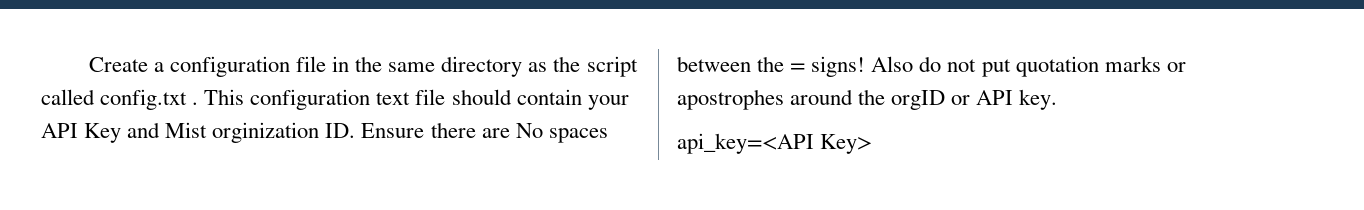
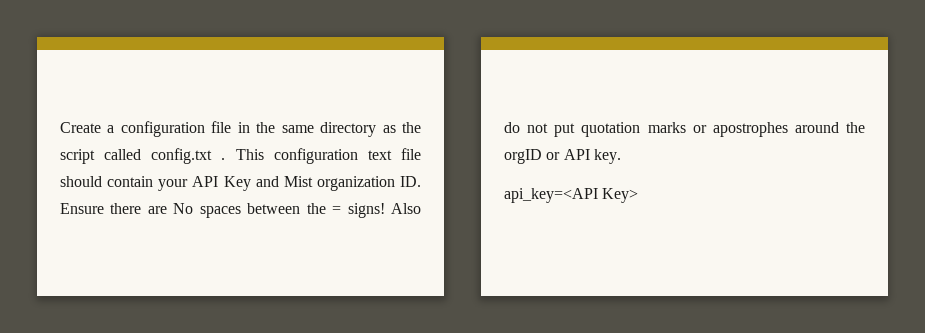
- This configuration text file should contain your API Key and Mist orginization ID. Ensure there are No spaces between the = signs!
+ This configuration text file should contain your API Key and Mist organization ID. Ensure there are No spaces between the = signs!

